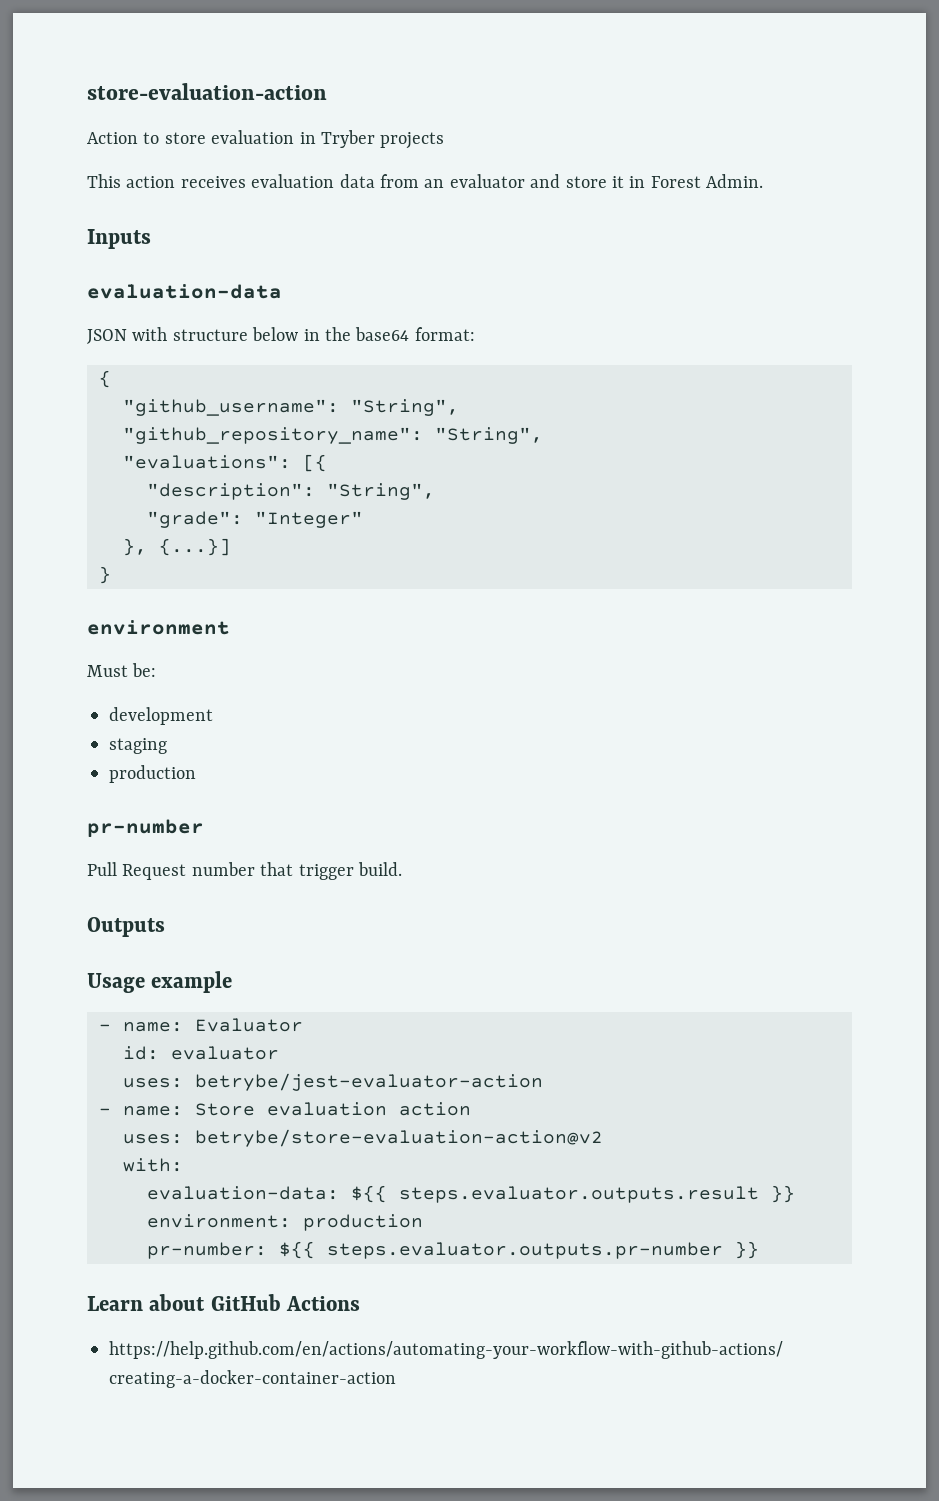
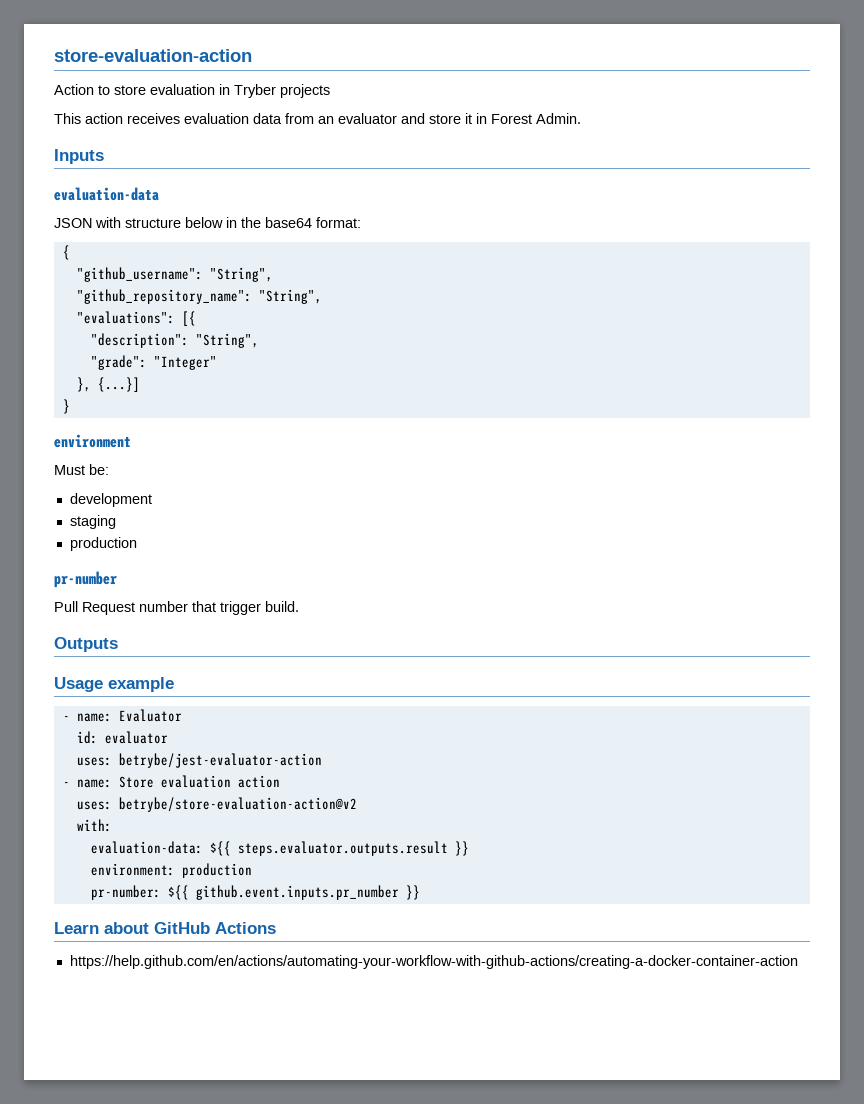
- pr-number: ${{ steps.evaluator.outputs.pr-number }}
+ pr-number: ${{ github.event.inputs.pr_number }}

